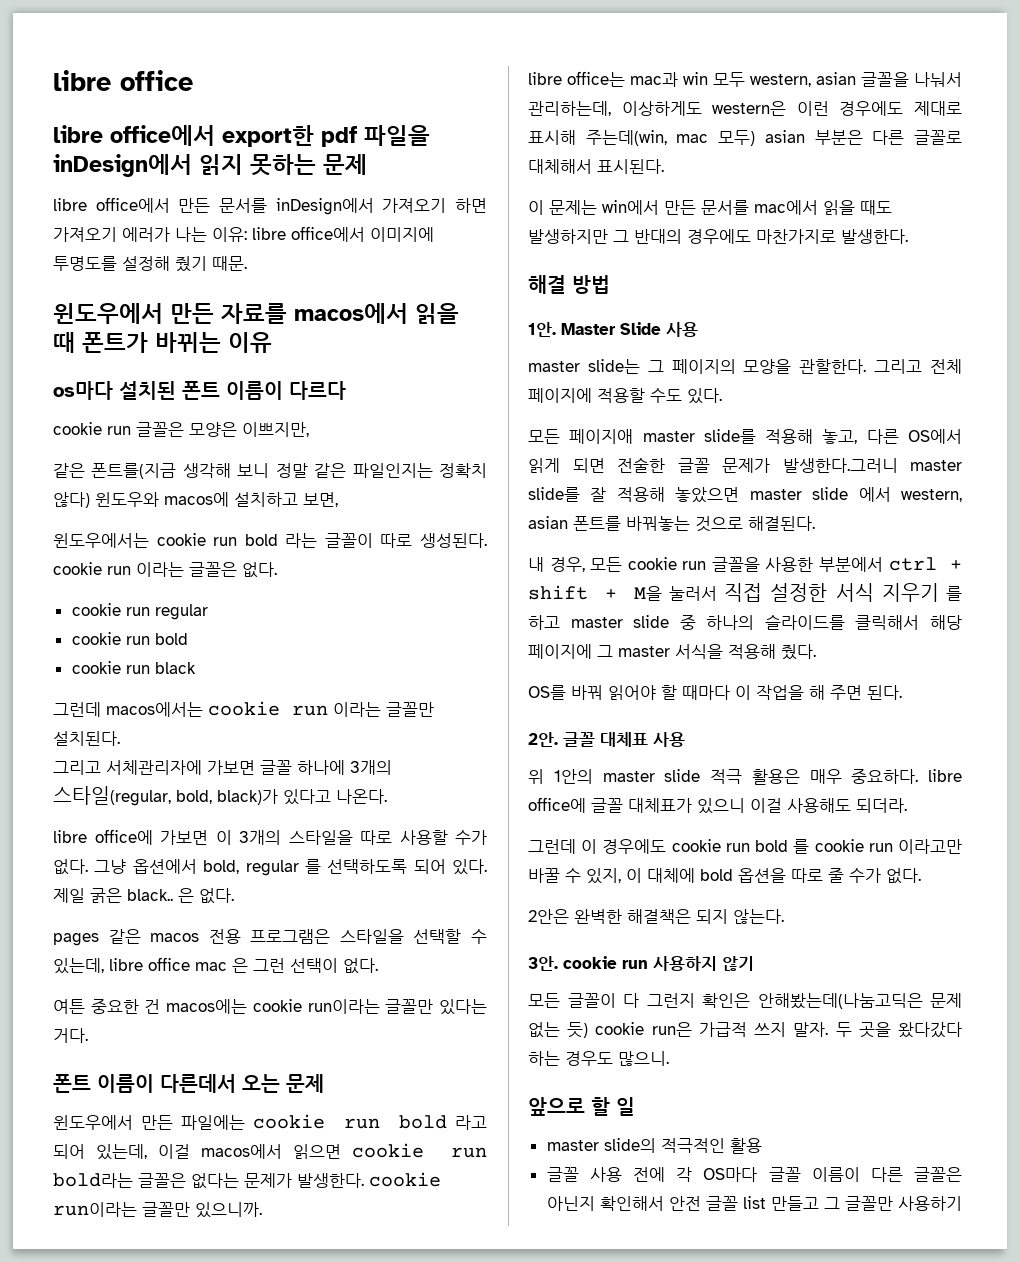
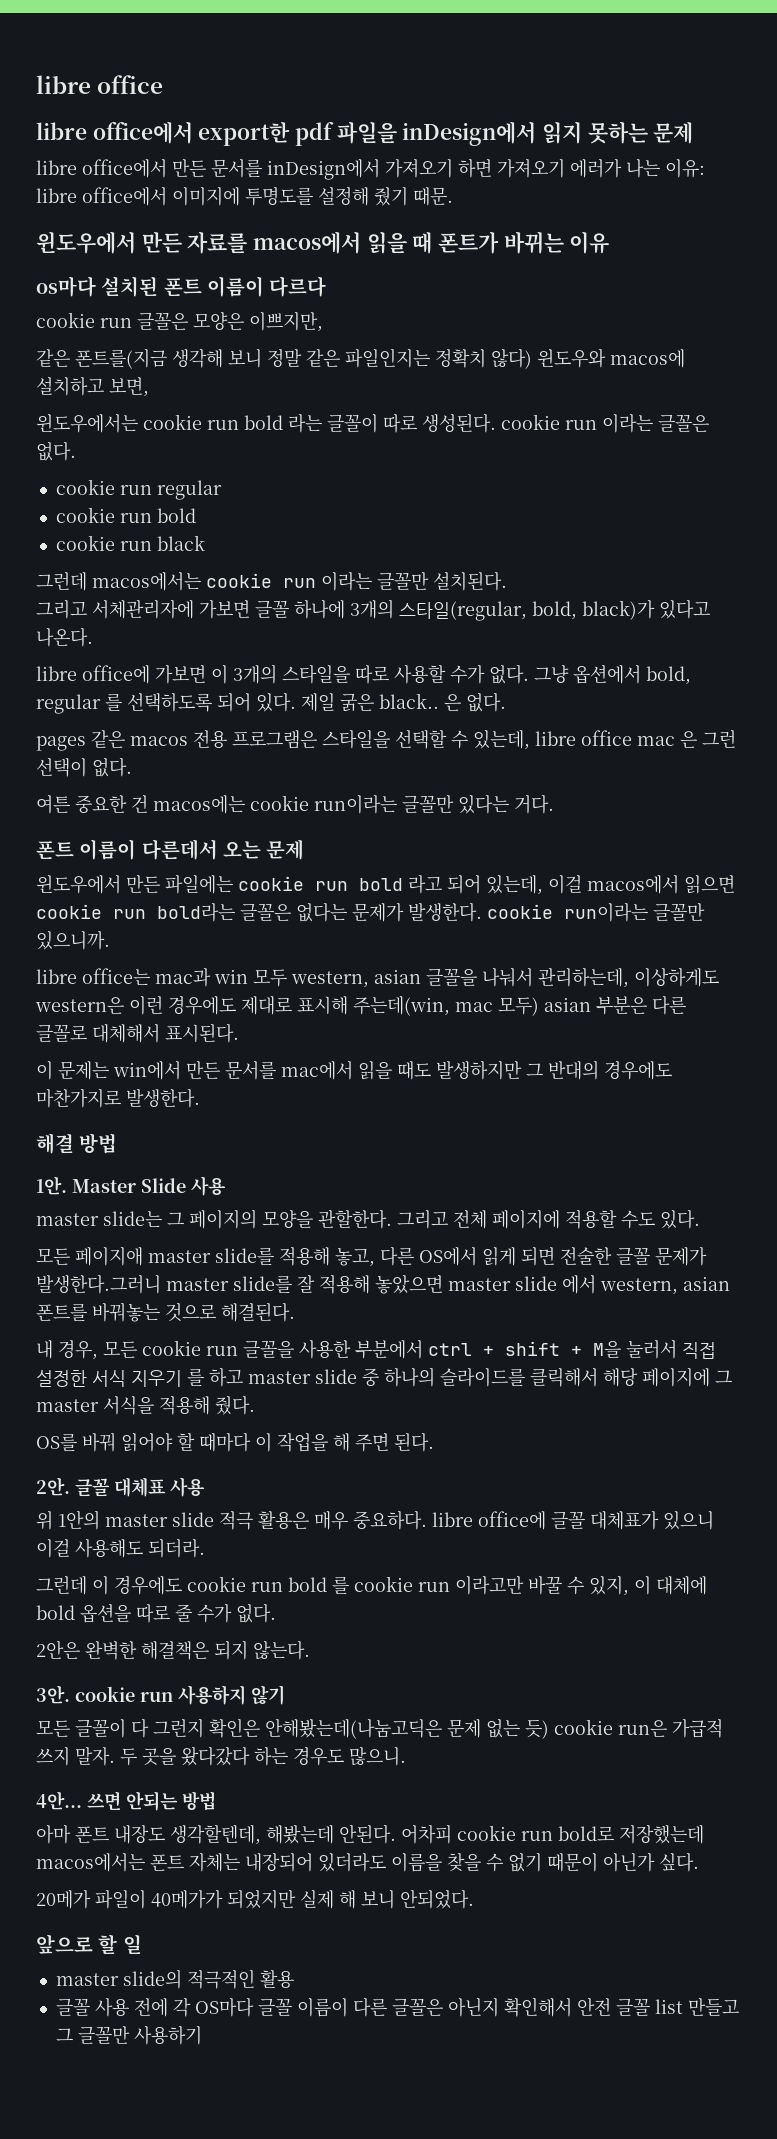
+ 4안... 쓰면 안되는 방법
+ 아마 폰트 내장도 생각할텐데, 해봤는데 안된다. 어차피 cookie run bold로 저장했는데 macos에서는 폰트 자체는 내장되어 있더라도 이름을 찾을 수 없기 때문이 아닌가 싶다.
+ 20메가 파일이 40메가가 되었지만 실제 해 보니 안되었다.

